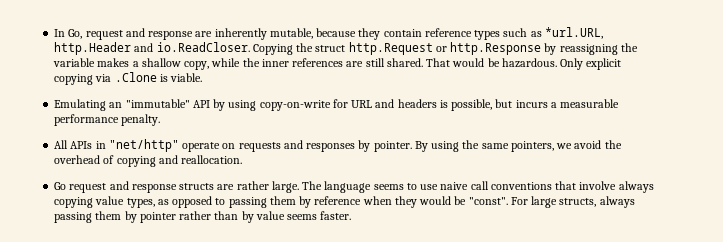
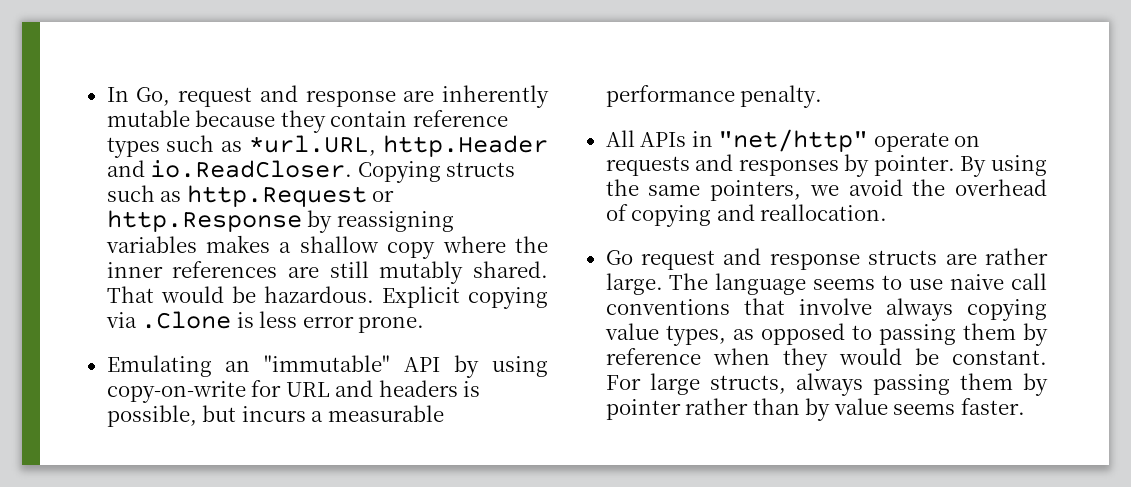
- In Go, request and response are inherently mutable, because they contain reference types such as *url.URL, http.Header and io.ReadCloser. Copying the struct http.Request or http.Response by reassigning the variable makes a shallow copy, while the inner references are still shared.
+ In Go, request and response are inherently mutable because they contain reference types such as *url.URL, http.Header and io.ReadCloser. Copying structs such as http.Request or http.Response by reassigning variables makes a shallow copy where the inner references are still mutably shared.
- Only explicit copying via .Clone is viable.
+ Explicit copying via .Clone is less error prone.
- The language seems to use naive call conventions that involve always copying value types, as opposed to passing them by reference when they would be "const".
+ The language seems to use naive call conventions that involve always copying value types, as opposed to passing them by reference when they would be constant.

